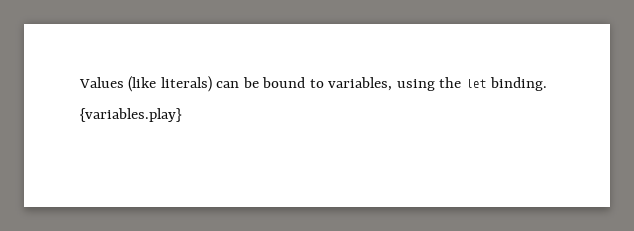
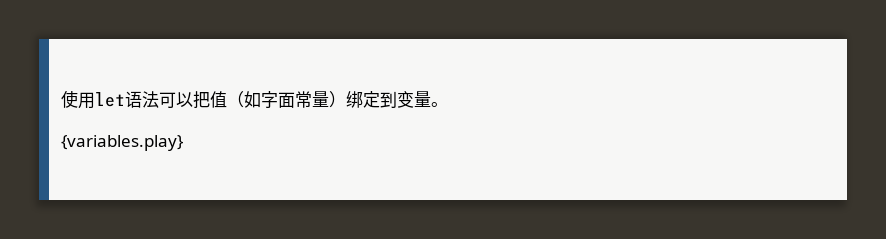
- Values (like literals) can be bound to variables, using the let binding.
+ 使用let语法可以把值（如字面常量）绑定到变量。

